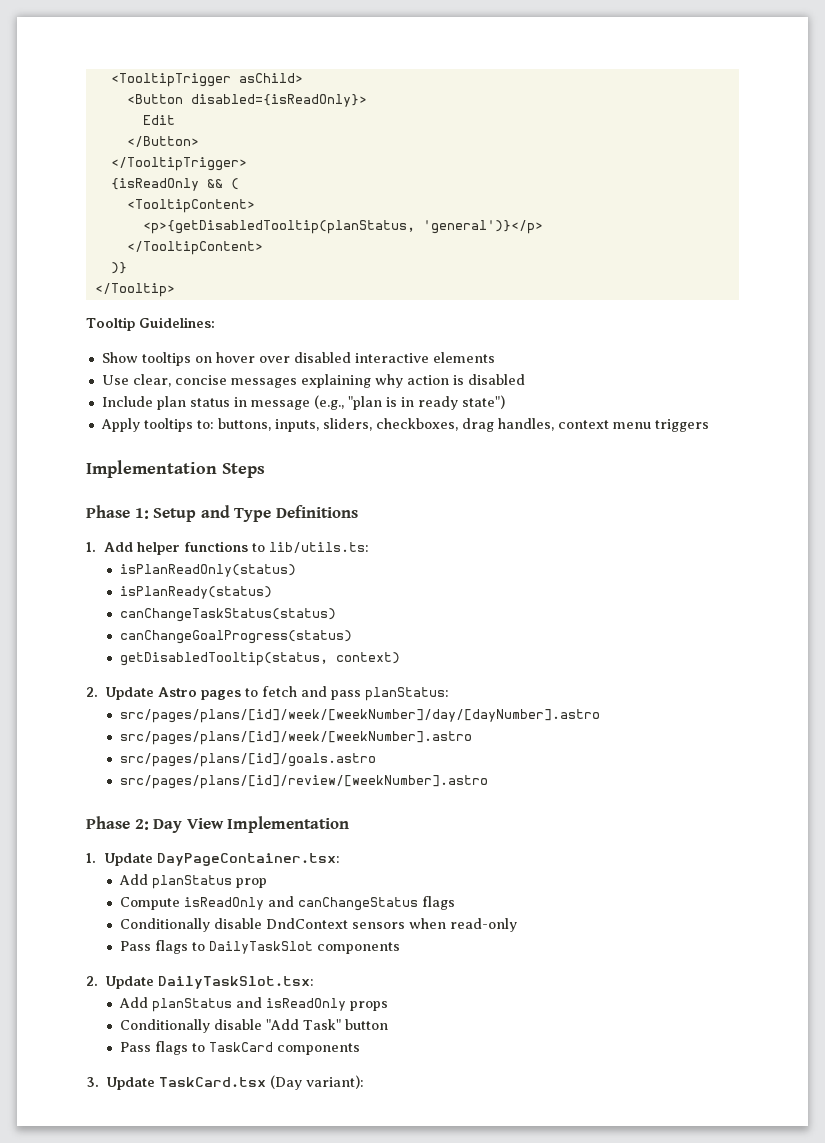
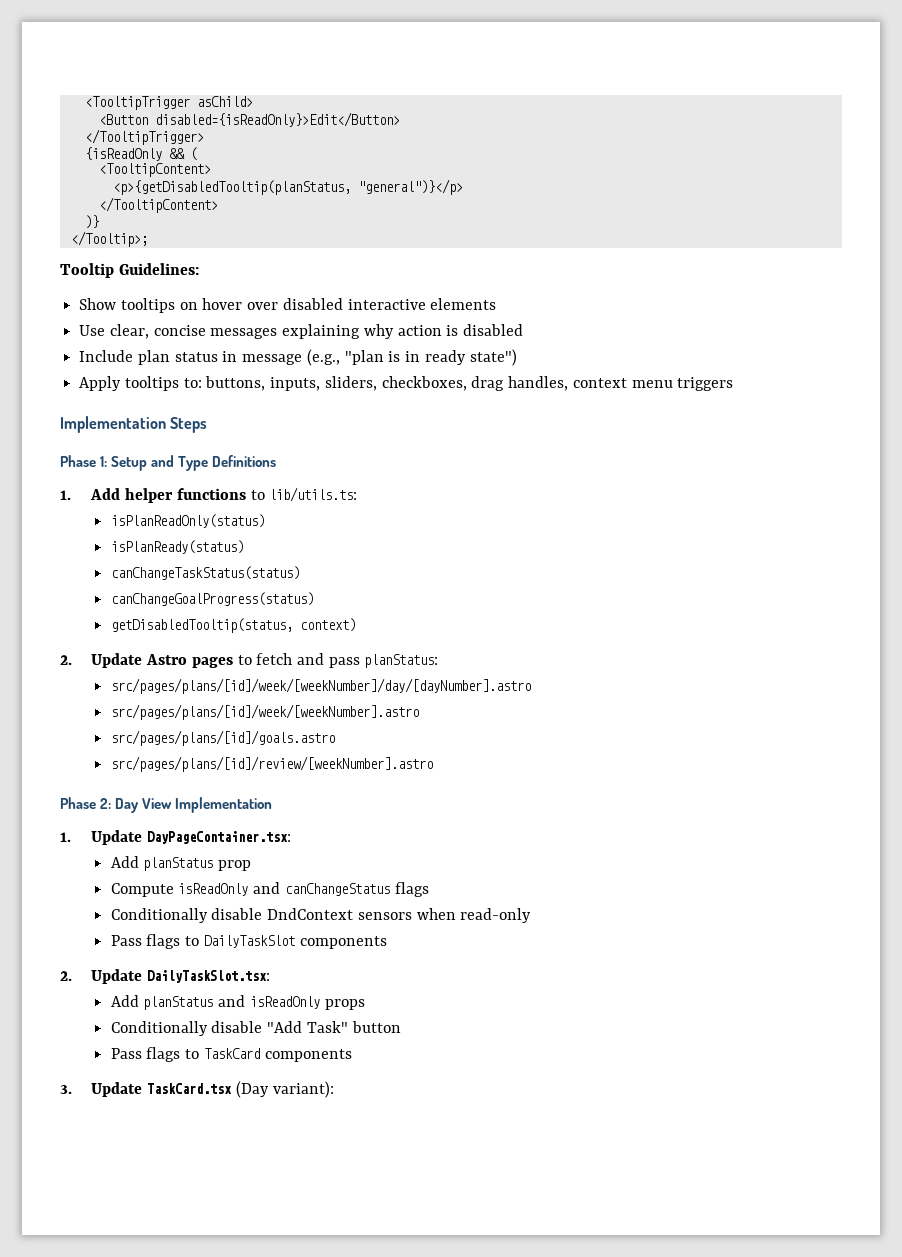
- <Button disabled={isReadOnly}>
- Edit
- </Button>
+ <Button disabled={isReadOnly}>Edit</Button>
- <p>{getDisabledTooltip(planStatus, 'general')}</p>
+ <p>{getDisabledTooltip(planStatus, "general")}</p>
- </Tooltip>
+ </Tooltip>;

